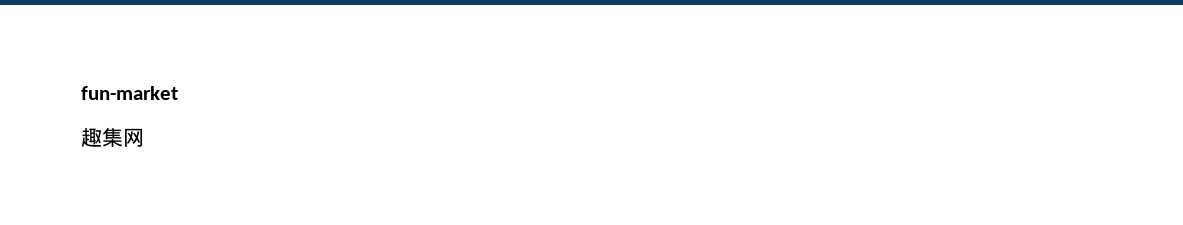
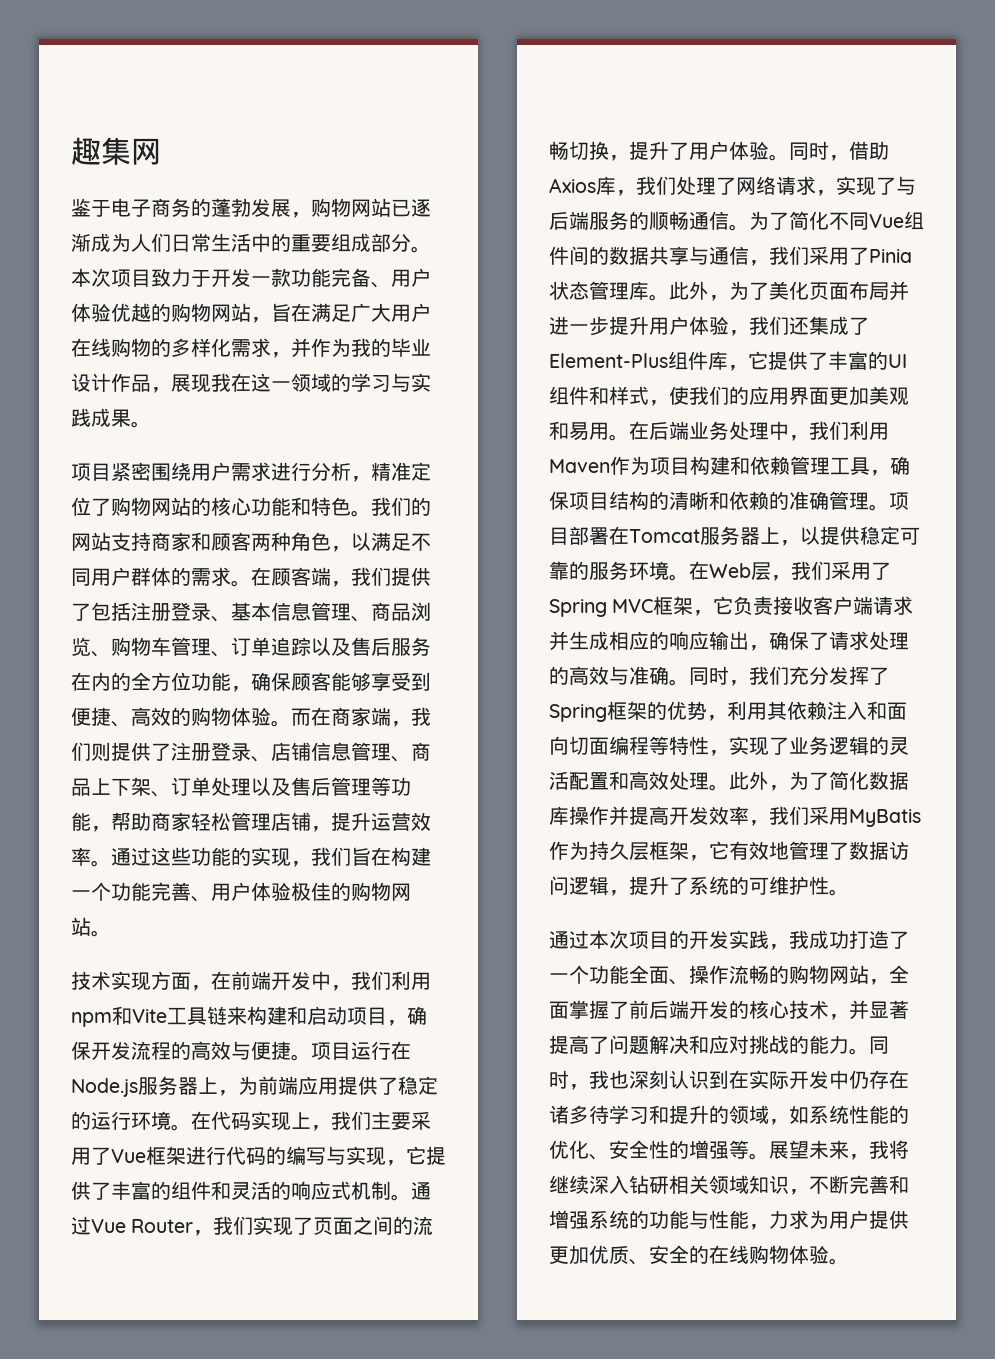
- fun-market
+ 鉴于电子商务的蓬勃发展，购物网站已逐渐成为人们日常生活中的重要组成部分。本次项目致力于开发一款功能完备、用户体验优越的购物网站，旨在满足广大用户在线购物的多样化需求，并作为我的毕业设计作品，展现我在这一领域的学习与实践成果。
+ 项目紧密围绕用户需求进行分析，精准定位了购物网站的核心功能和特色。我们的网站支持商家和顾客两种角色，以满足不同用户群体的需求。在顾客端，我们提供了包括注册登录、基本信息管理、商品浏览、购物车管理、订单追踪以及售后服务在内的全方位功能，确保顾客能够享受到便捷、高效的购物体验。而在商家端，我们则提供了注册登录、店铺信息管理、商品上下架、订单处理以及售后管理等功能，帮助商家轻松管理店铺，提升运营效率。通过这些功能的实现，我们旨在构建一个功能完善、用户体验极佳的购物网站。
+ 技术实现方面，在前端开发中，我们利用npm和Vite工具链来构建和启动项目，确保开发流程的高效与便捷。项目运行在Node.js服务器上，为前端应用提供了稳定的运行环境。在代码实现上，我们主要采用了Vue框架进行代码的编写与实现，它提供了丰富的组件和灵活的响应式机制。通过Vue Router，我们实现了页面之间的流畅切换，提升了用户体验。同时，借助Axios库，我们处理了网络请求，实现了与后端服务的顺畅通信。为了简化不同Vue组件间的数据共享与通信，我们采用了Pinia状态管理库。此外，为了美化页面布局并进一步提升用户体验，我们还集成了Element-Plus组件库，它提供了丰富的UI组件和样式，使我们的应用界面更加美观和易用。在后端业务处理中，我们利用Maven作为项目构建和依赖管理工具，确保项目结构的清晰和依赖的准确管理。项目部署在Tomcat服务器上，以提供稳定可靠的服务环境。在Web层，我们采用了Spring MVC框架，它负责接收客户端请求并生成相应的响应输出，确保了请求处理的高效与准确。同时，我们充分发挥了Spring框架的优势，利用其依赖注入和面向切面编程等特性，实现了业务逻辑的灵活配置和高效处理。此外，为了简化数据库操作并提高开发效率，我们采用MyBatis作为持久层框架，它有效地管理了数据访问逻辑，提升了系统的可维护性。
+ 通过本次项目的开发实践，我成功打造了一个功能全面、操作流畅的购物网站，全面掌握了前后端开发的核心技术，并显著提高了问题解决和应对挑战的能力。同时，我也深刻认识到在实际开发中仍存在诸多待学习和提升的领域，如系统性能的优化、安全性的增强等。展望未来，我将继续深入钻研相关领域知识，不断完善和增强系统的功能与性能，力求为用户提供更加优质、安全的在线购物体验。

